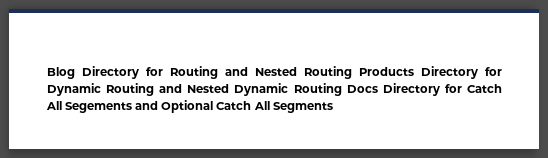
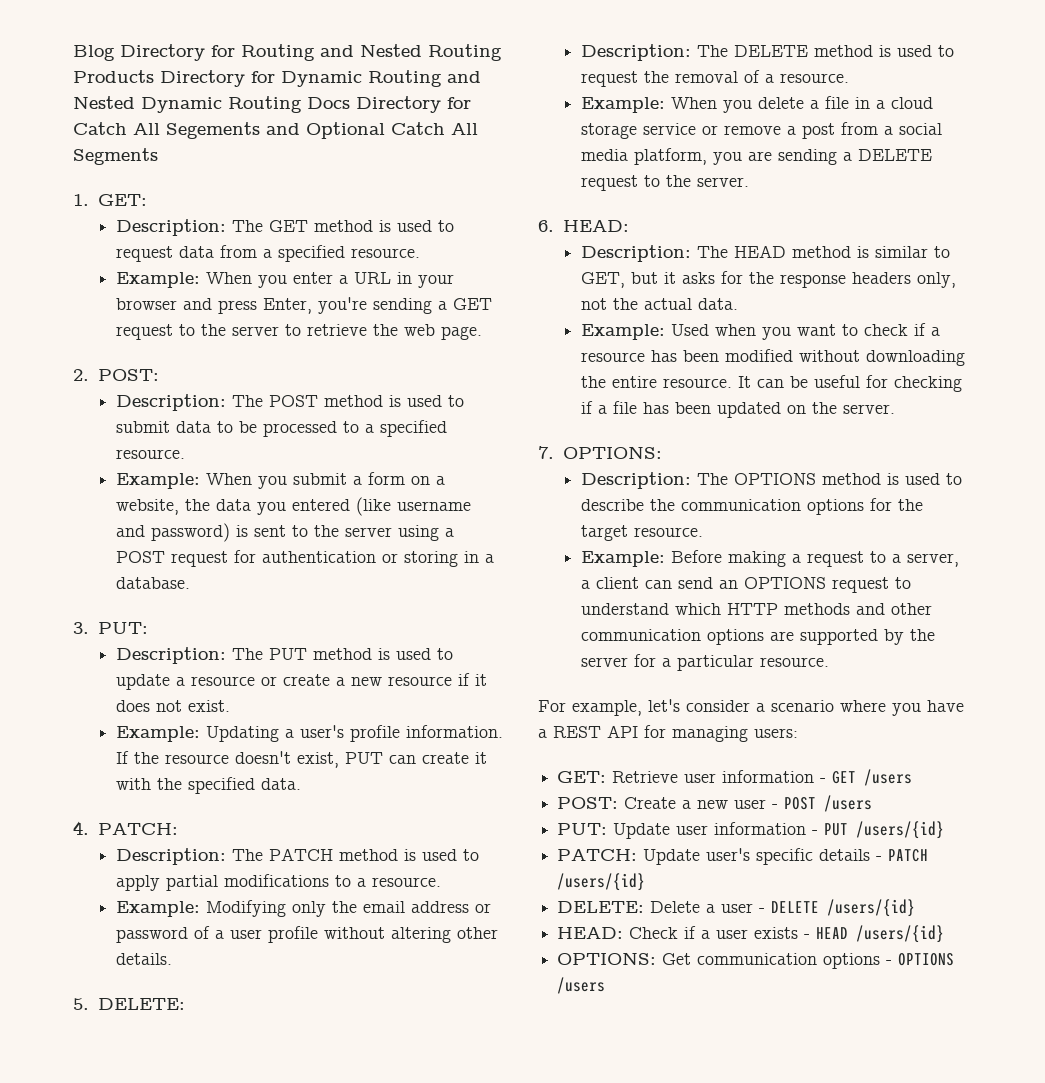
+ 1. GET:
+ Description: The GET method is used to request data from a specified resource.
+ Example: When you enter a URL in your browser and press Enter, you're sending a GET request to the server to retrieve the web page.
+ 2. POST:
+ Description: The POST method is used to submit data to be processed to a specified resource.
+ Example: When you submit a form on a website, the data you entered (like username and password) is sent to the server using a POST request for authentication or storing in a database.
+ 3. PUT:
+ Description: The PUT method is used to update a resource or create a new resource if it does not exist.
+ Example: Updating a user's profile information. If the resource doesn't exist, PUT can create it with the specified data.
+ 4. PATCH:
+ Description: The PATCH method is used to apply partial modifications to a resource.
+ Example: Modifying only the email address or password of a user profile without altering other details.
+ 5. DELETE:
+ Description: The DELETE method is used to request the removal of a resource.
+ Example: When you delete a file in a cloud storage service or remove a post from a social media platform, you are sending a DELETE request to the server.
+ 6. HEAD:
+ Description: The HEAD method is similar to GET, but it asks for the response headers only, not the actual data.
+ Example: Used when you want to check if a resource has been modified without downloading the entire resource. It can be useful for checking if a file has been updated on the server.
+ 7. OPTIONS:
+ Description: The OPTIONS method is used to describe the communication options for the target resource.
+ Example: Before making a request to a server, a client can send an OPTIONS request to understand which HTTP methods and other communication options are supported by the server for a particular resource.
+ For example, let's consider a scenario where you have a REST API for managing users:
+ GET: Retrieve user information - GET /users
+ POST: Create a new user - POST /users
+ PUT: Update user information - PUT /users/{id}
+ PATCH: Update user's specific details - PATCH /users/{id}
+ DELETE: Delete a user - DELETE /users/{id}
+ HEAD: Check if a user exists - HEAD /users/{id}
+ OPTIONS: Get communication options - OPTIONS /users

